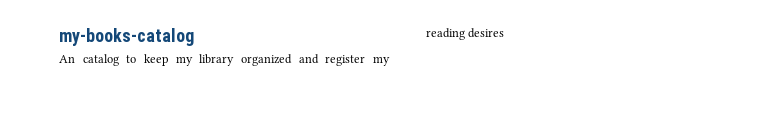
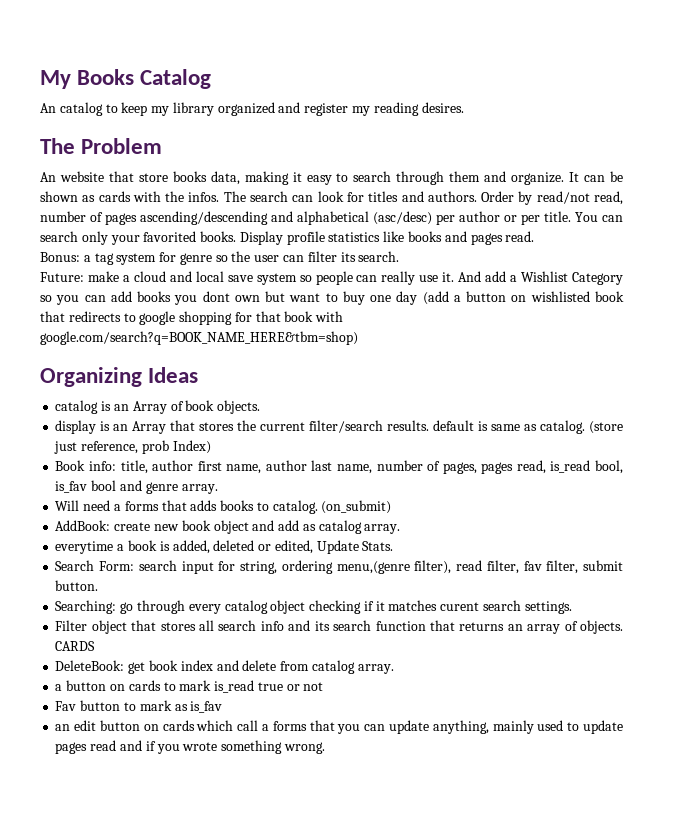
- my-books-catalog
+ My Books Catalog
- An catalog to keep my library organized and register my reading desires
+ An catalog to keep my library organized and register my reading desires.
+ The Problem
+ An website that store books data, making it easy to search through them and organize. It can be shown as cards with the infos. The search can look for titles and authors. Order by read/not read, number of pages ascending/descending and alphabetical (asc/desc) per author or per title. You can search only your favorited books. Display profile statistics like books and pages read.
+ Bonus: a tag system for genre so the user can filter its search.
+ Future: make a cloud and local save system so people can really use it. And add a Wishlist Category so you can add books you dont own but want to buy one day (add a button on wishlisted book that redirects to google shopping for that book with google.com/search?q=BOOK_NAME_HERE&tbm=shop)
+ Organizing Ideas
+ catalog is an Array of book objects.
+ display is an Array that stores the current filter/search results. default is same as catalog. (store just reference, prob Index)
+ Book info: title, author first name, author last name, number of pages, pages read, is_read bool, is_fav bool and genre array.
+ Will need a forms that adds books to catalog. (on_submit)
+ AddBook: create new book object and add as catalog array.
+ everytime a book is added, deleted or edited, Update Stats.
+ Search Form: search input for string, ordering menu,(genre filter), read filter, fav filter, submit button.
+ Searching: go through every catalog object checking if it matches curent search settings.
+ Filter object that stores all search info and its search function that returns an array of objects. CARDS
+ DeleteBook: get book index and delete from catalog array.
+ a button on cards to mark is_read true or not
+ Fav button to mark as is_fav
+ an edit button on cards which call a forms that you can update anything, mainly used to update pages read and if you wrote something wrong.

